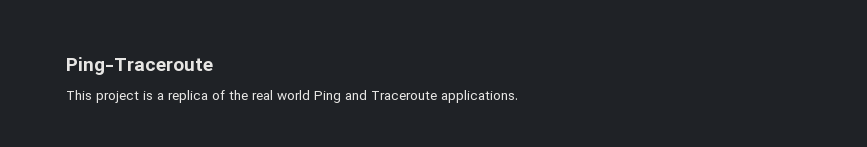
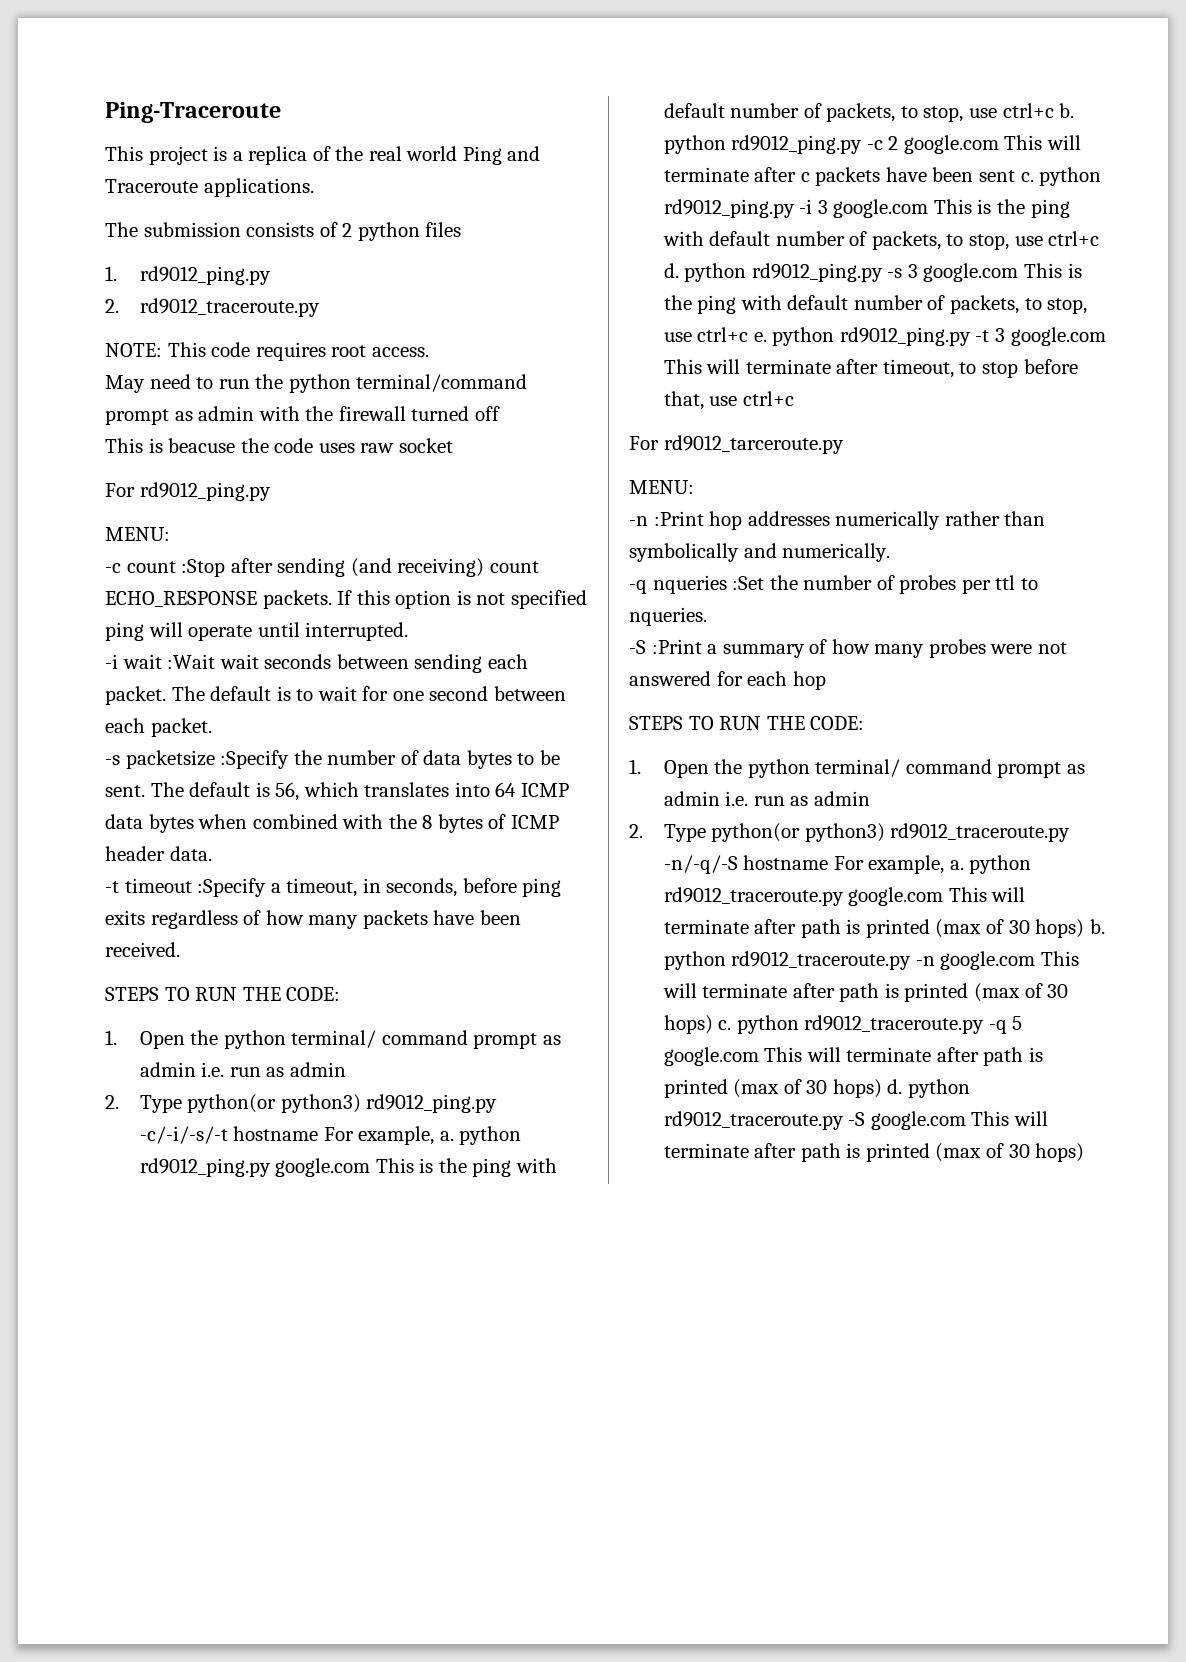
+ The submission consists of 2 python files
+ 1. rd9012_ping.py
+ 2. rd9012_traceroute.py
+ NOTE: This code requires root access.
+ May need to run the python terminal/command prompt as admin with the firewall turned off
+ This is beacuse the code uses raw socket
+ For rd9012_ping.py
+ MENU:
+ -c count :Stop after sending (and receiving) count ECHO_RESPONSE packets. If this option is not specified ping will operate until interrupted.
+ -i wait :Wait wait seconds between sending each packet. The default is to wait for one second between each packet.
+ -s packetsize :Specify the number of data bytes to be sent. The default is 56, which translates into 64 ICMP data bytes when combined with the 8 bytes of ICMP header data.
+ -t timeout :Specify a timeout, in seconds, before ping exits regardless of how many packets have been received.
+ STEPS TO RUN THE CODE:
+ 1. Open the python terminal/ command prompt as admin i.e. run as admin
+ 2. Type python(or python3) rd9012_ping.py -c/-i/-s/-t hostname For example, a. python rd9012_ping.py google.com This is the ping with default number of packets, to stop, use ctrl+c b. python rd9012_ping.py -c 2 google.com This will terminate after c packets have been sent c. python rd9012_ping.py -i 3 google.com This is the ping with default number of packets, to stop, use ctrl+c d. python rd9012_ping.py -s 3 google.com This is the ping with default number of packets, to stop, use ctrl+c e. python rd9012_ping.py -t 3 google.com This will terminate after timeout, to stop before that, use ctrl+c
+ For rd9012_tarceroute.py
+ MENU:
+ -n :Print hop addresses numerically rather than symbolically and numerically.
+ -q nqueries :Set the number of probes per ttl to nqueries.
+ -S :Print a summary of how many probes were not answered for each hop
+ STEPS TO RUN THE CODE:
+ 1. Open the python terminal/ command prompt as admin i.e. run as admin
+ 2. Type python(or python3) rd9012_traceroute.py -n/-q/-S hostname For example, a. python rd9012_traceroute.py google.com This will terminate after path is printed (max of 30 hops) b. python rd9012_traceroute.py -n google.com This will terminate after path is printed (max of 30 hops) c. python rd9012_traceroute.py -q 5 google.com This will terminate after path is printed (max of 30 hops) d. python rd9012_traceroute.py -S google.com This will terminate after path is printed (max of 30 hops)

